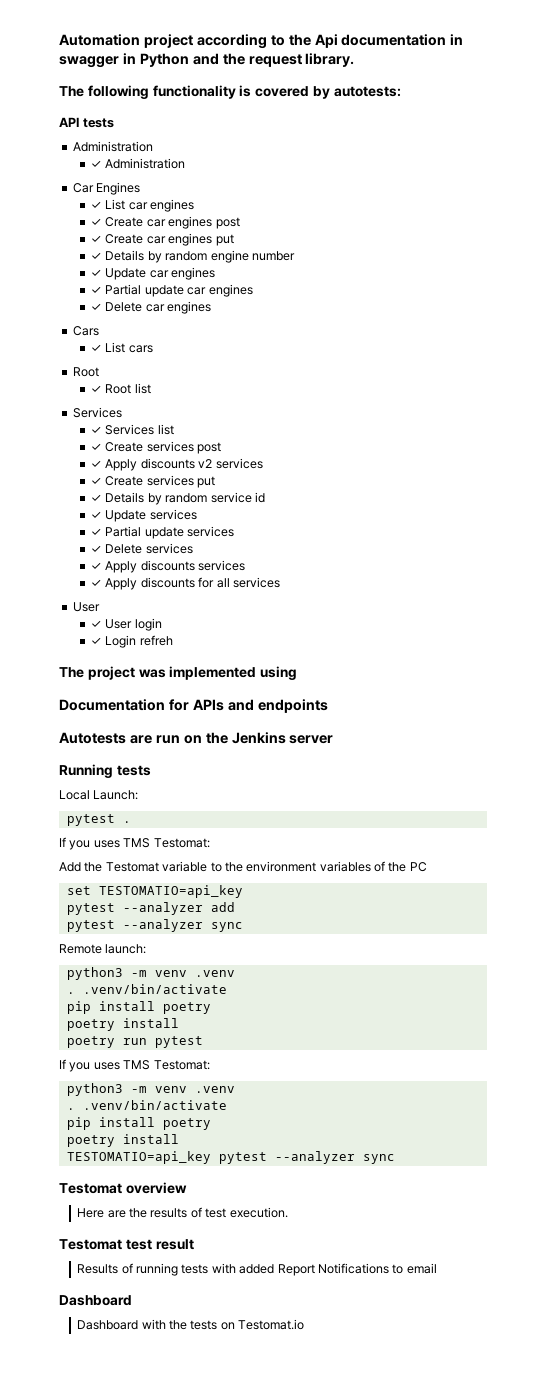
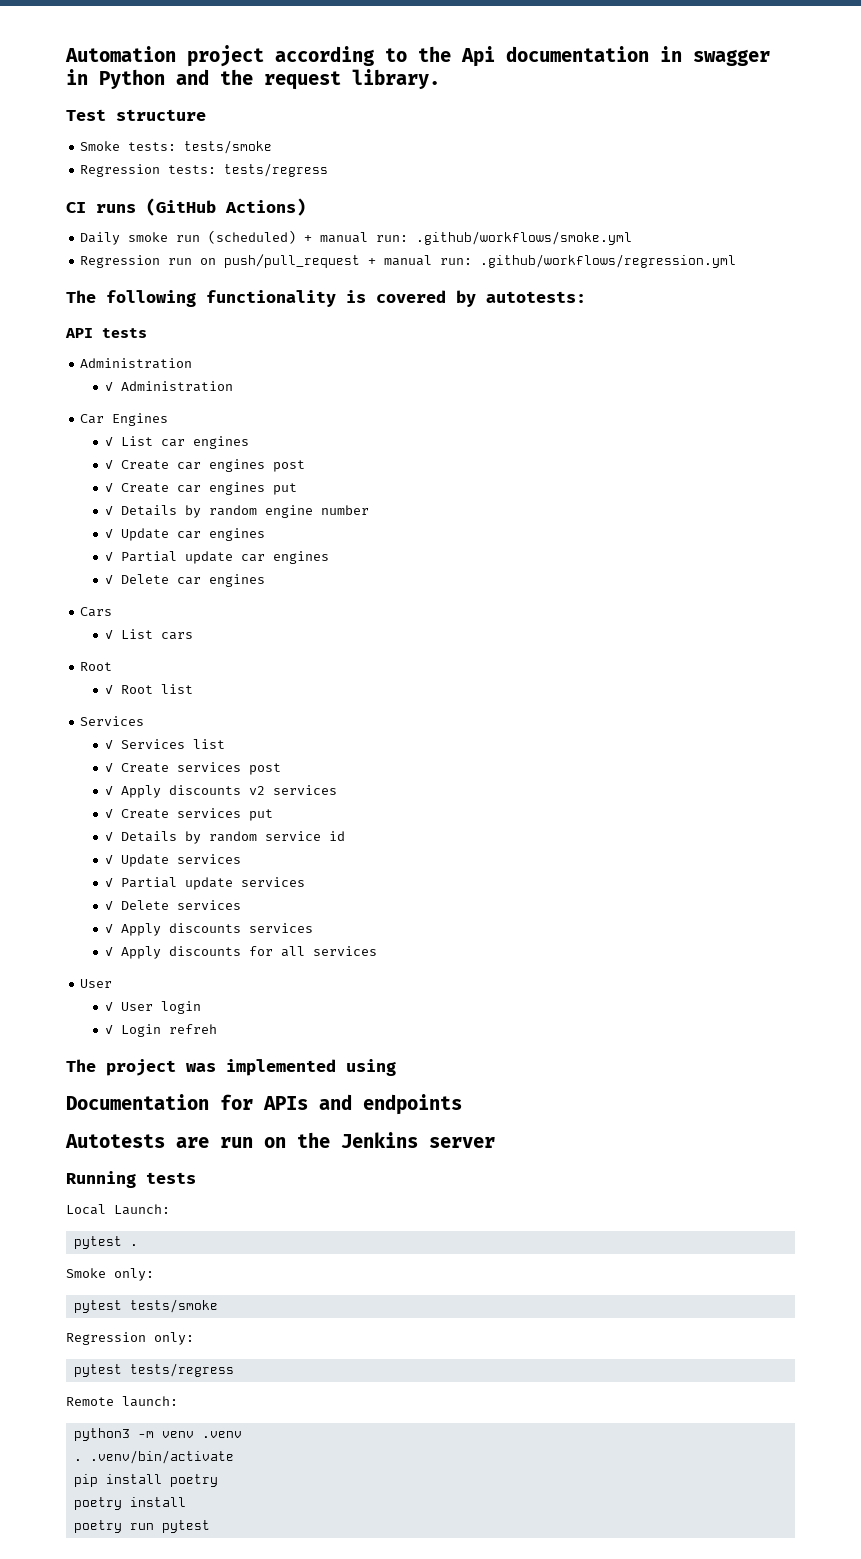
+ Test structure
+ Smoke tests: tests/smoke
+ Regression tests: tests/regress
+ CI runs (GitHub Actions)
+ Daily smoke run (scheduled) + manual run: .github/workflows/smoke.yml
+ Regression run on push/pull_request + manual run: .github/workflows/regression.yml
  pytest .
- If you uses TMS Testomat:
- Add the Testomat variable to the environment variables of the PC
- set TESTOMATIO=api_key
- pytest --analyzer add
- pytest --analyzer sync
+ Smoke only:
+ pytest tests/smoke
+ Regression only:
+ pytest tests/regress
  poetry run pytest
- If you uses TMS Testomat:
- python3 -m venv .venv
- . .venv/bin/activate
- pip install poetry
- poetry install
- TESTOMATIO=api_key pytest --analyzer sync
- Testomat overview
- Here are the results of test execution.
- Testomat test result
- Results of running tests with added Report Notifications to email
- Dashboard
- Dashboard with the tests on Testomat.io

